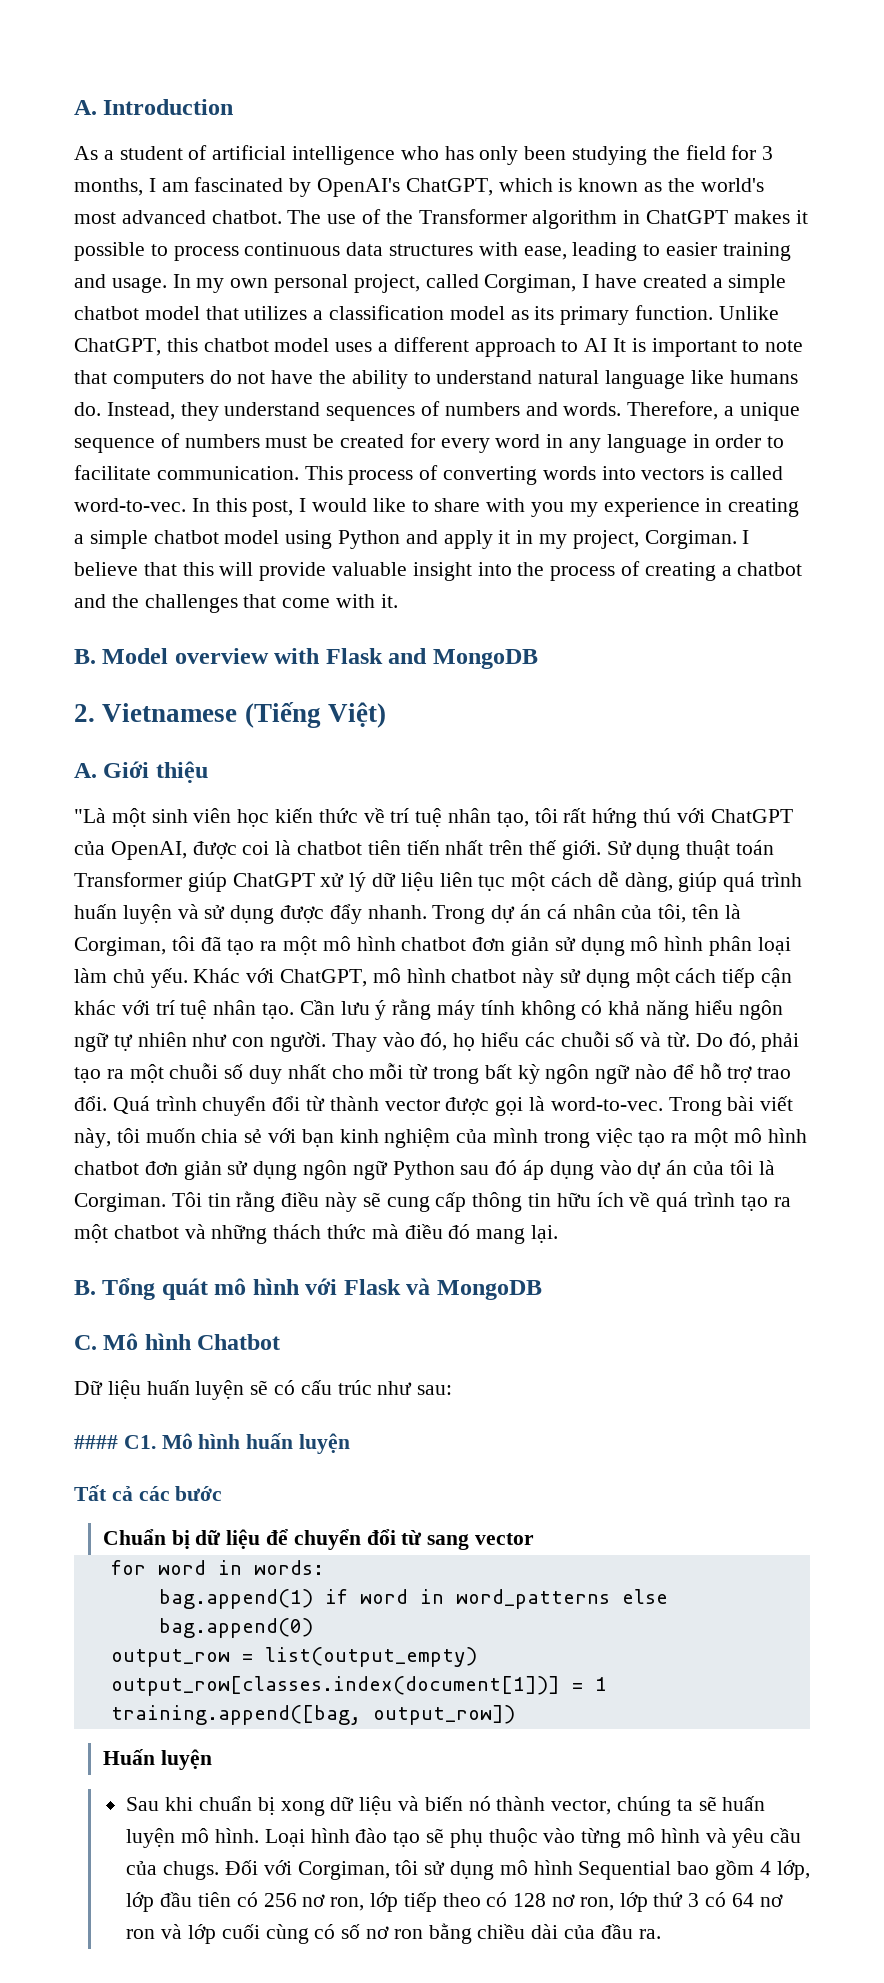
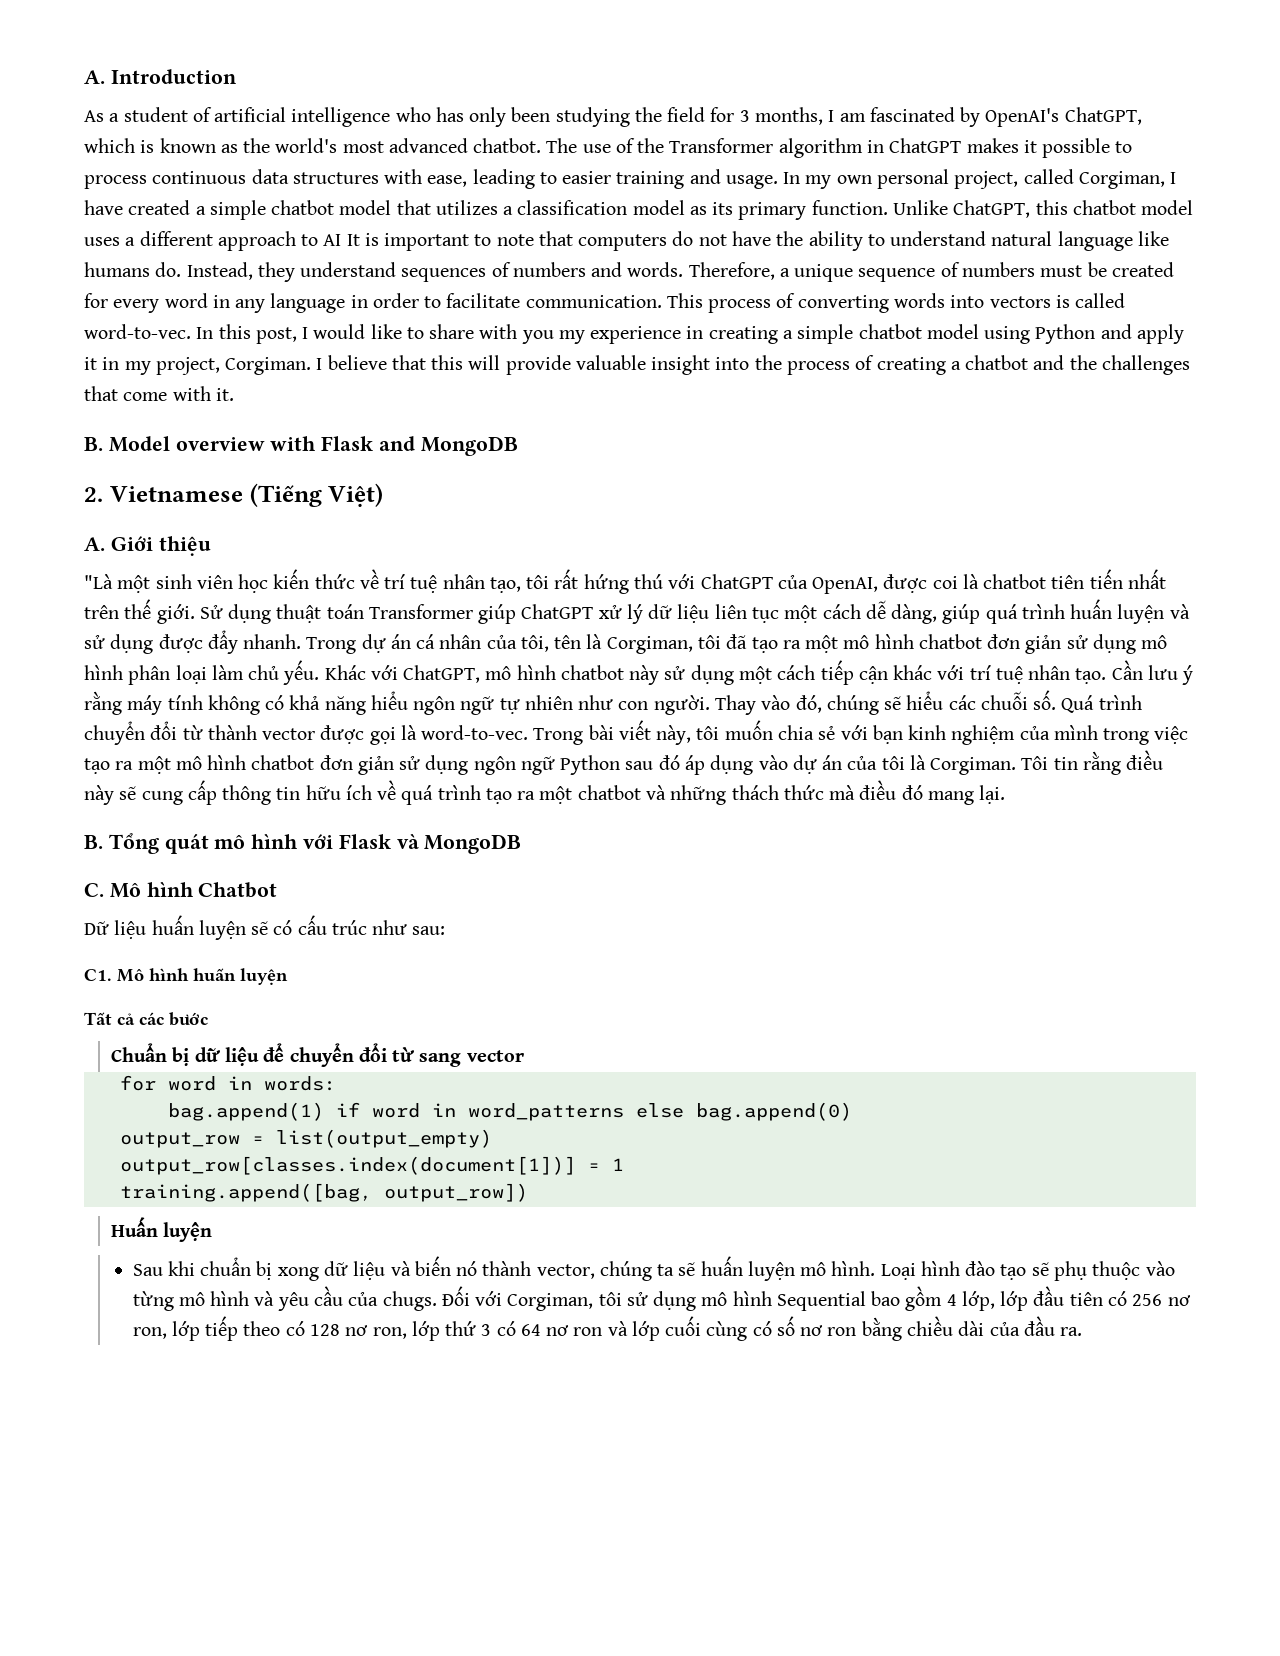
- Thay vào đó, họ hiểu các chuỗi số và từ. Do đó, phải tạo ra một chuỗi số duy nhất cho mỗi từ trong bất kỳ ngôn ngữ nào để hỗ trợ trao đổi.
+ Thay vào đó, chúng sẽ hiểu các chuỗi số.
- #### C1. Mô hình huấn luyện
+ C1. Mô hình huấn luyện

